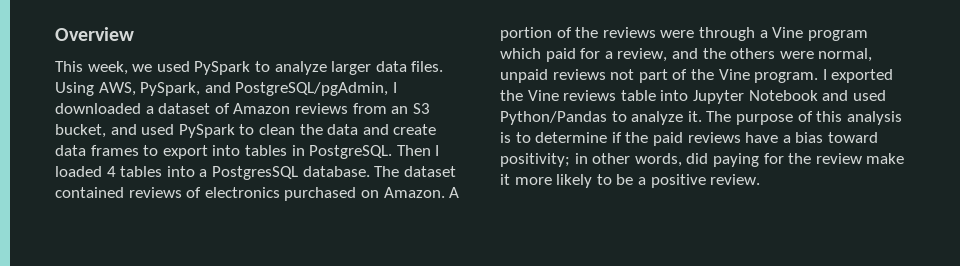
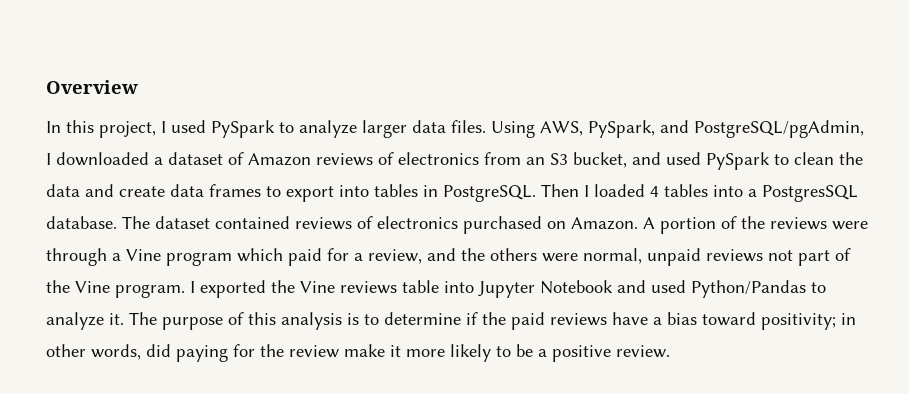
- This week, we used PySpark to analyze larger data files.
+ In this project, I used PySpark to analyze larger data files.
- Using AWS, PySpark, and PostgreSQL/pgAdmin, I downloaded a dataset of Amazon reviews from an S3 bucket, and used PySpark to clean the data and create data frames to export into tables in PostgreSQL.
+ Using AWS, PySpark, and PostgreSQL/pgAdmin, I downloaded a dataset of Amazon reviews of electronics from an S3 bucket, and used PySpark to clean the data and create data frames to export into tables in PostgreSQL.

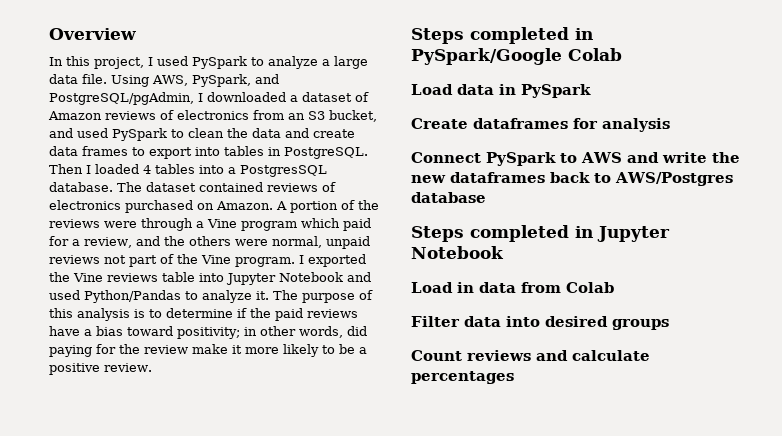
- In this project, I used PySpark to analyze larger data files.
+ In this project, I used PySpark to analyze a large data file.
+ Steps completed in PySpark/Google Colab
+ Load data in PySpark
+ Create dataframes for analysis
+ Connect PySpark to AWS and write the new dataframes back to AWS/Postgres database
+ Steps completed in Jupyter Notebook
+ Load in data from Colab
+ Filter data into desired groups
+ Count reviews and calculate percentages

